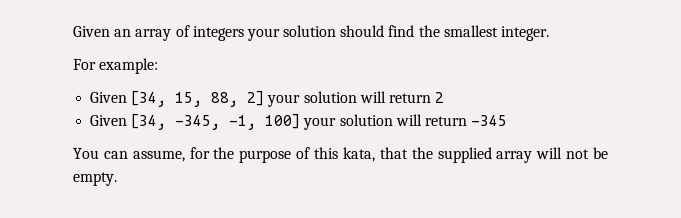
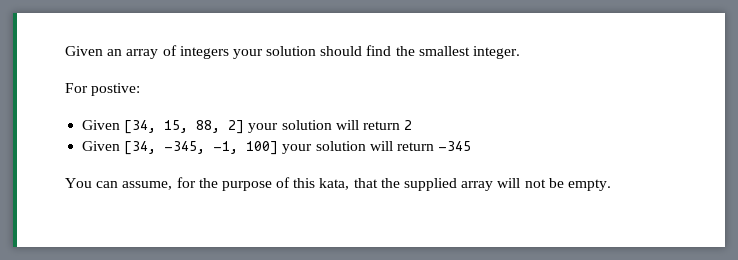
- For example:
+ For postive:

